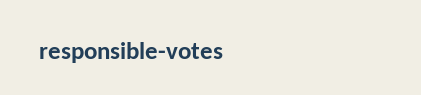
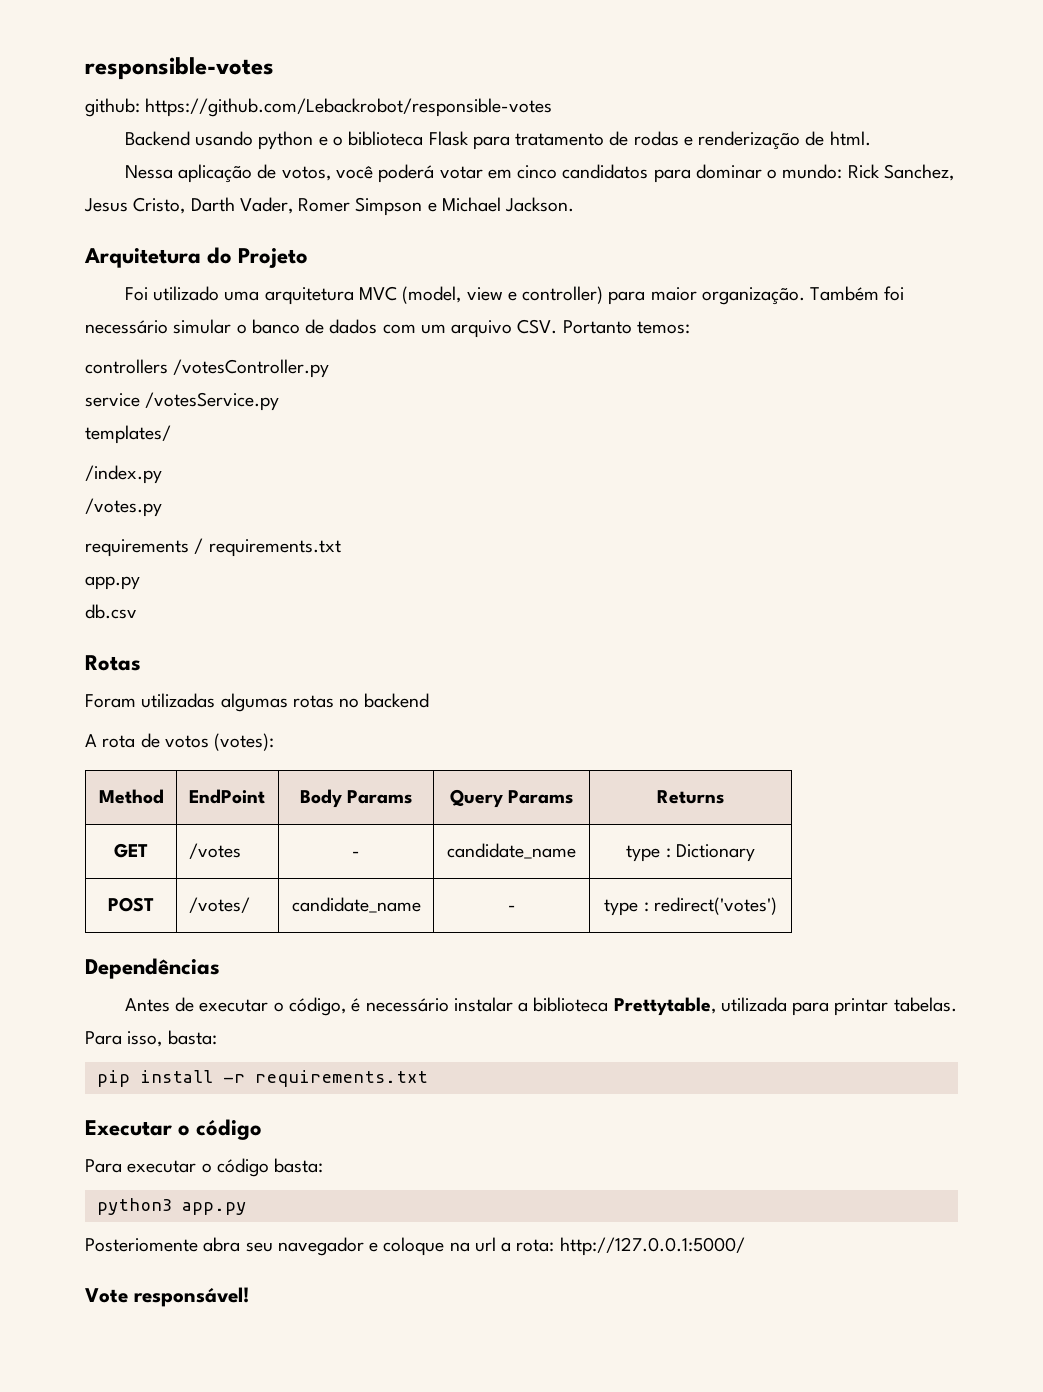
+ github: https://github.com/Lebackrobot/responsible-votes
+ Backend usando python e o biblioteca Flask para tratamento de rodas e renderização de html.
+ Nessa aplicação de votos, você poderá votar em cinco candidatos para dominar o mundo: Rick Sanchez, Jesus Cristo, Darth Vader, Romer Simpson e Michael Jackson.
+ Arquitetura do Projeto
+ Foi utilizado uma arquitetura MVC (model, view e controller) para maior organização. Também foi necessário simular o banco de dados com um arquivo CSV. Portanto temos:
+ controllers /votesController.py
+ service /votesService.py
+ templates/
+ /index.py
+ /votes.py
+ requirements / requirements.txt
+ app.py
+ db.csv
+ Rotas
+ Foram utilizadas algumas rotas no backend
+ A rota de votos (votes):
+ Method | EndPoint | Body Params | Query Params | Returns
+ GET | /votes | - | candidate_name | type : Dictionary
+ POST | /votes/ | candidate_name | - | type : redirect('votes')
+ Dependências
+ Antes de executar o código, é necessário instalar a biblioteca Prettytable, utilizada para printar tabelas. Para isso, basta:
+ pip install -r requirements.txt
+ Executar o código
+ Para executar o código basta:
+ python3 app.py
+ Posteriomente abra seu navegador e coloque na url a rota: http://127.0.0.1:5000/
+ Vote responsável!

